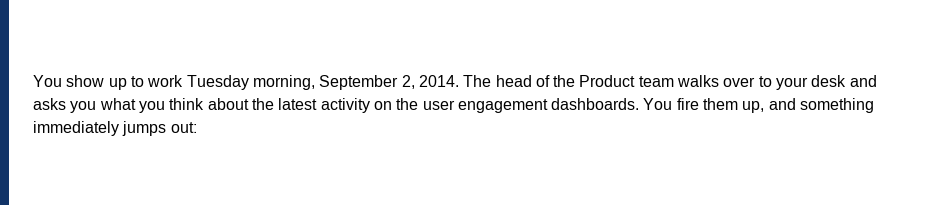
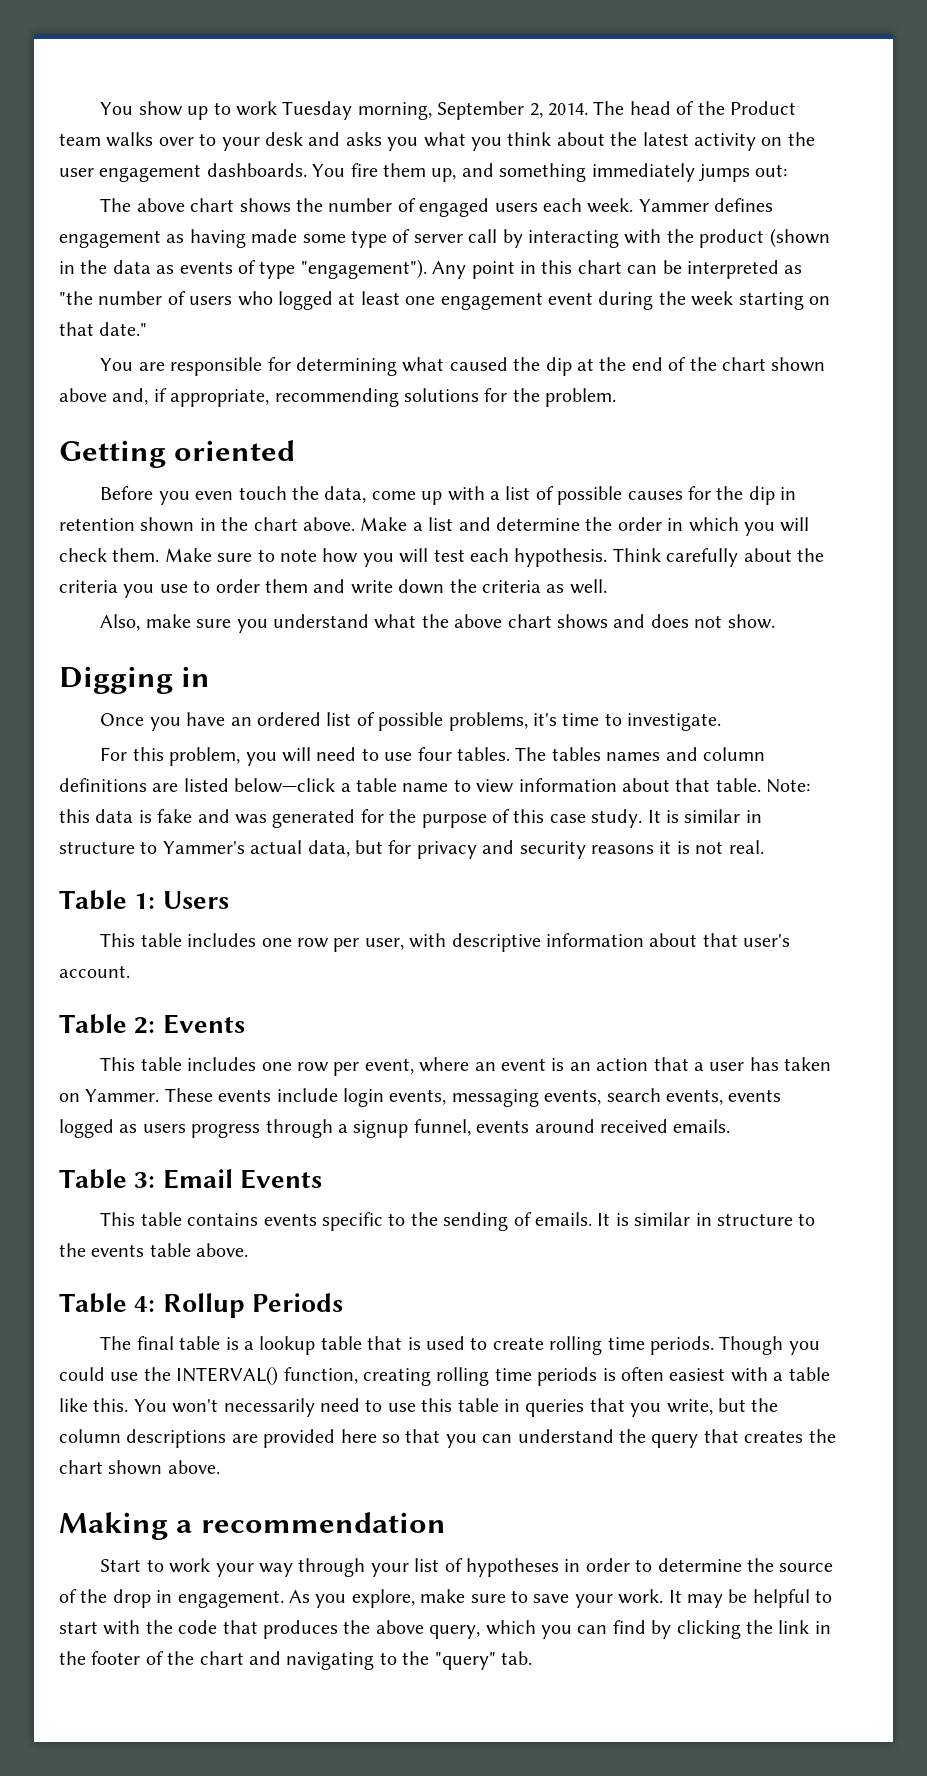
+ The above chart shows the number of engaged users each week. Yammer defines engagement as having made some type of server call by interacting with the product (shown in the data as events of type "engagement"). Any point in this chart can be interpreted as "the number of users who logged at least one engagement event during the week starting on that date."
+ You are responsible for determining what caused the dip at the end of the chart shown above and, if appropriate, recommending solutions for the problem.
+ Getting oriented
+ Before you even touch the data, come up with a list of possible causes for the dip in retention shown in the chart above. Make a list and determine the order in which you will check them. Make sure to note how you will test each hypothesis. Think carefully about the criteria you use to order them and write down the criteria as well.
+ Also, make sure you understand what the above chart shows and does not show.
+ Digging in
+ Once you have an ordered list of possible problems, it's time to investigate.
+ For this problem, you will need to use four tables. The tables names and column definitions are listed below—click a table name to view information about that table. Note: this data is fake and was generated for the purpose of this case study. It is similar in structure to Yammer's actual data, but for privacy and security reasons it is not real.
+ Table 1: Users
+ This table includes one row per user, with descriptive information about that user's account.
+ Table 2: Events
+ This table includes one row per event, where an event is an action that a user has taken on Yammer. These events include login events, messaging events, search events, events logged as users progress through a signup funnel, events around received emails.
+ Table 3: Email Events
+ This table contains events specific to the sending of emails. It is similar in structure to the events table above.
+ Table 4: Rollup Periods
+ The final table is a lookup table that is used to create rolling time periods. Though you could use the INTERVAL() function, creating rolling time periods is often easiest with a table like this. You won't necessarily need to use this table in queries that you write, but the column descriptions are provided here so that you can understand the query that creates the chart shown above.
+ Making a recommendation
+ Start to work your way through your list of hypotheses in order to determine the source of the drop in engagement. As you explore, make sure to save your work. It may be helpful to start with the code that produces the above query, which you can find by clicking the link in the footer of the chart and navigating to the "query" tab.

